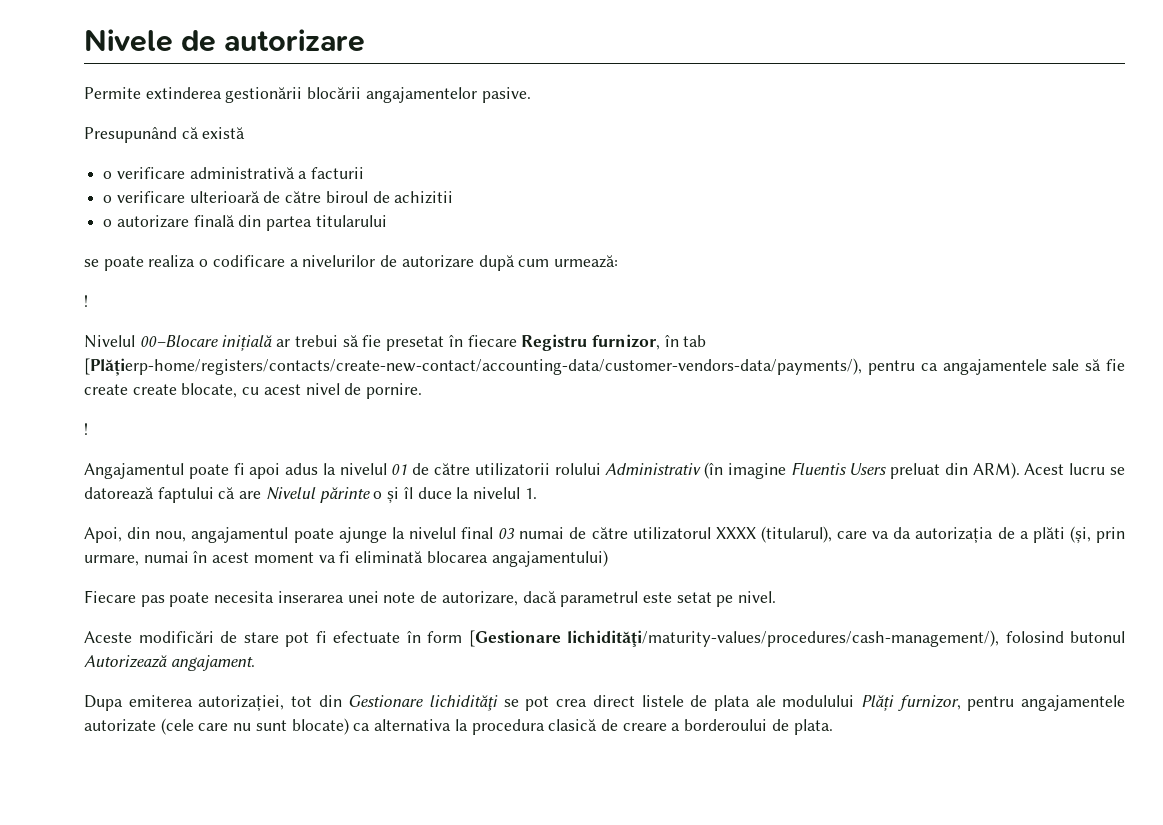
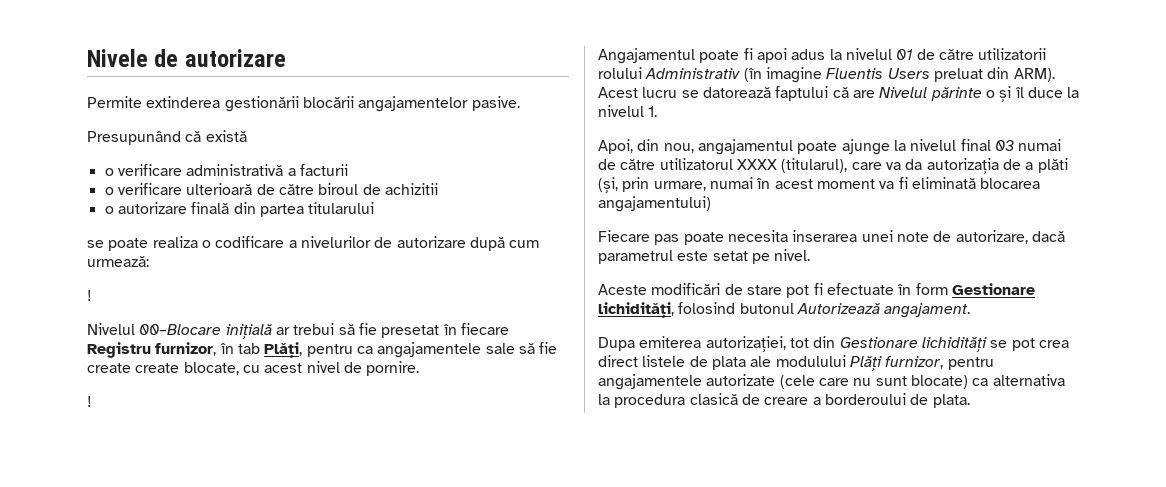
- Nivelul 00–Blocare inițială ar trebui să fie presetat în fiecare Registru furnizor, în tab [Plățierp-home/registers/contacts/create-new-contact/accounting-data/customer-vendors-data/payments/), pentru ca angajamentele sale să fie create create blocate, cu acest nivel de pornire.
+ Nivelul 00–Blocare inițială ar trebui să fie presetat în fiecare Registru furnizor, în tab Plăți, pentru ca angajamentele sale să fie create create blocate, cu acest nivel de pornire.
- Aceste modificări de stare pot fi efectuate în form [Gestionare lichidităţi/maturity-values/procedures/cash-management/), folosind butonul Autorizează angajament.
+ Aceste modificări de stare pot fi efectuate în form Gestionare lichidităţi, folosind butonul Autorizează angajament.

